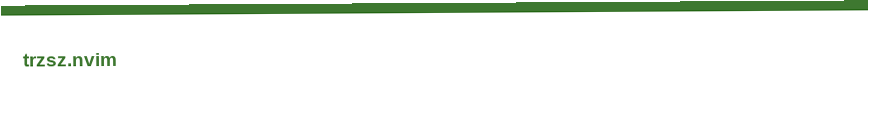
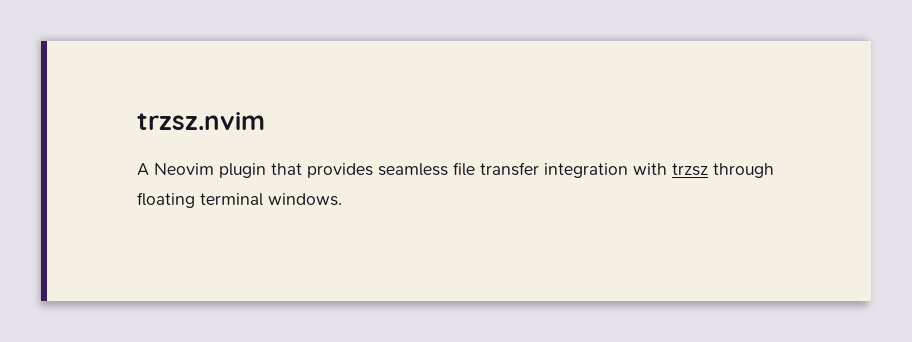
+ A Neovim plugin that provides seamless file transfer integration with trzsz through floating terminal windows.

